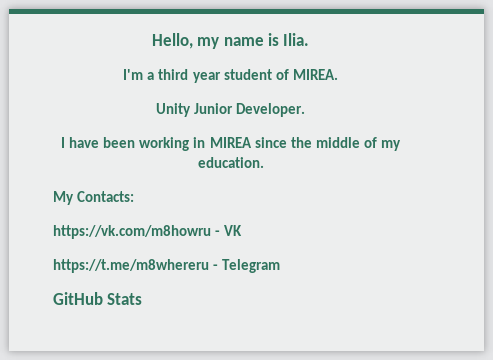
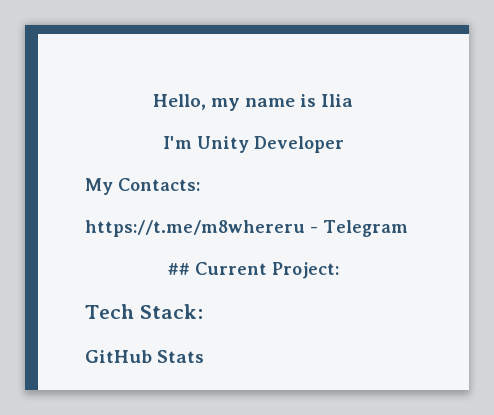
- Hello, my name is Ilia.
+ Hello, my name is Ilia
- I'm a third year student of MIREA.
- Unity Junior Developer.
- I have been working in MIREA since the middle of my education.
+ I'm Unity Developer
- https://vk.com/m8howru - VK
+ ## Current Project:
+ Tech Stack:

